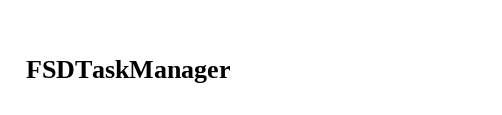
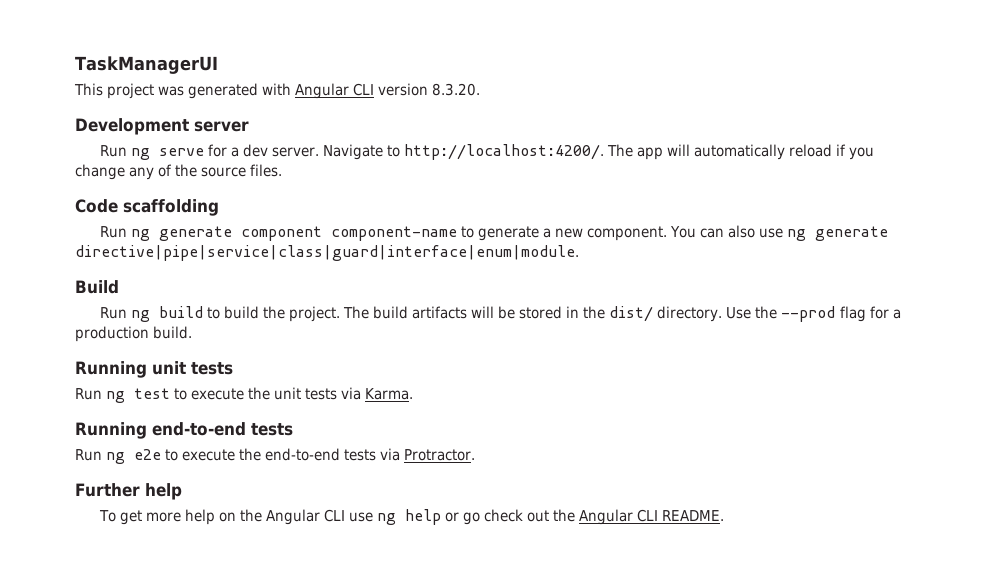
- FSDTaskManager
+ TaskManagerUI
+ This project was generated with Angular CLI version 8.3.20.
+ Development server
+ Run ng serve for a dev server. Navigate to http://localhost:4200/. The app will automatically reload if you change any of the source files.
+ Code scaffolding
+ Run ng generate component component-name to generate a new component. You can also use ng generate directive|pipe|service|class|guard|interface|enum|module.
+ Build
+ Run ng build to build the project. The build artifacts will be stored in the dist/ directory. Use the --prod flag for a production build.
+ Running unit tests
+ Run ng test to execute the unit tests via Karma.
+ Running end-to-end tests
+ Run ng e2e to execute the end-to-end tests via Protractor.
+ Further help
+ To get more help on the Angular CLI use ng help or go check out the Angular CLI README.

